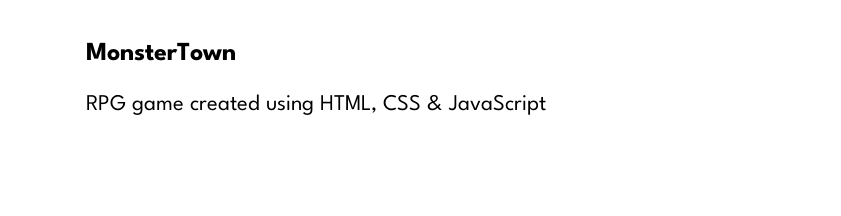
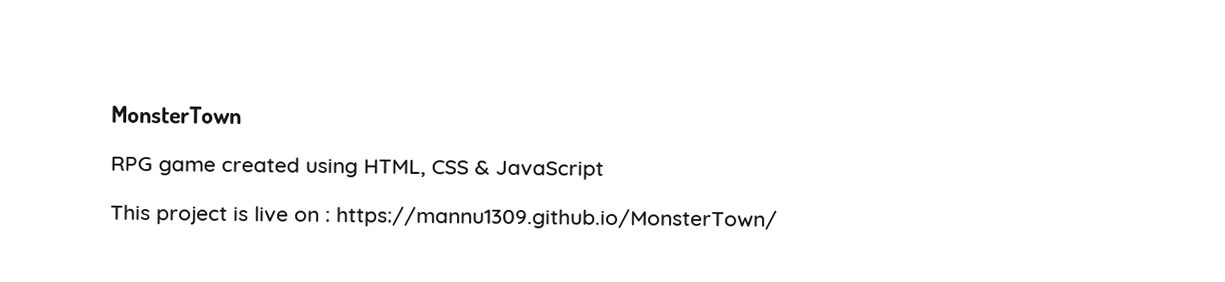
+ This project is live on : https://mannu1309.github.io/MonsterTown/

